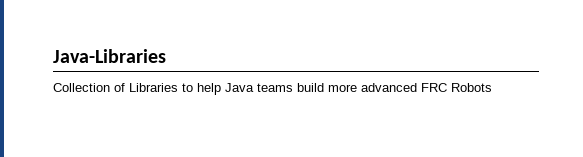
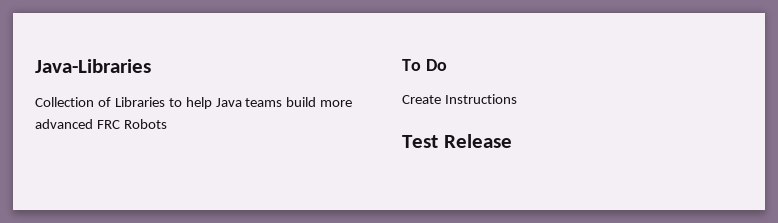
+ To Do
+ Create Instructions
+ Test Release

